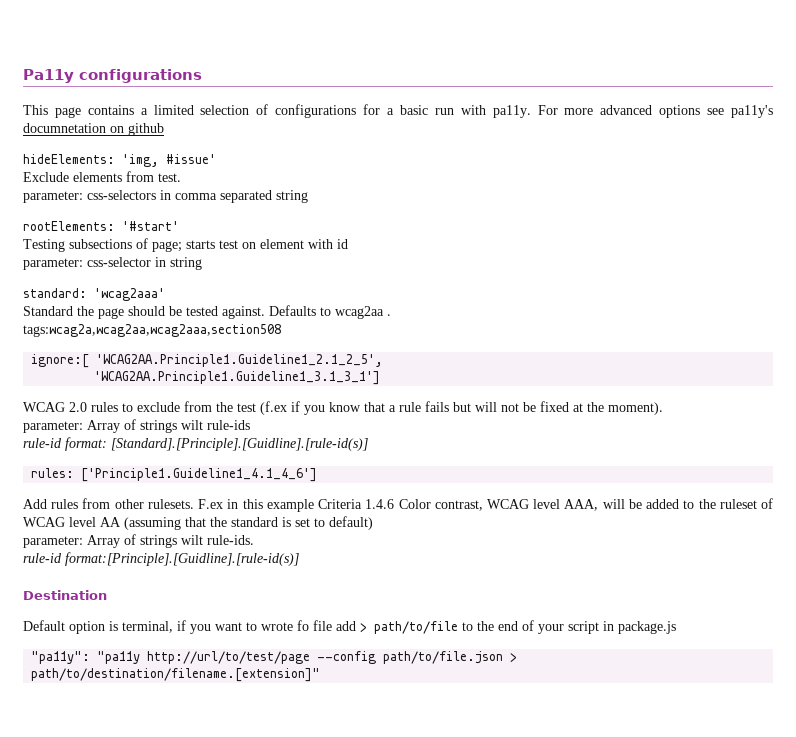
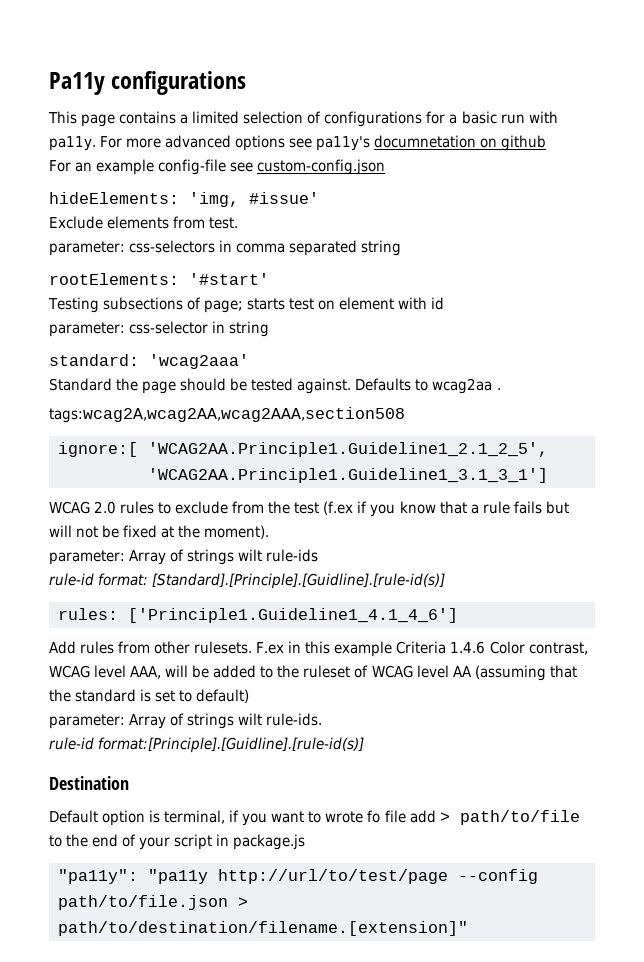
+ For an example config-file see custom-config.json
- tags:wcag2a,wcag2aa,wcag2aaa,section508
+ tags:wcag2A,wcag2AA,wcag2AAA,section508

